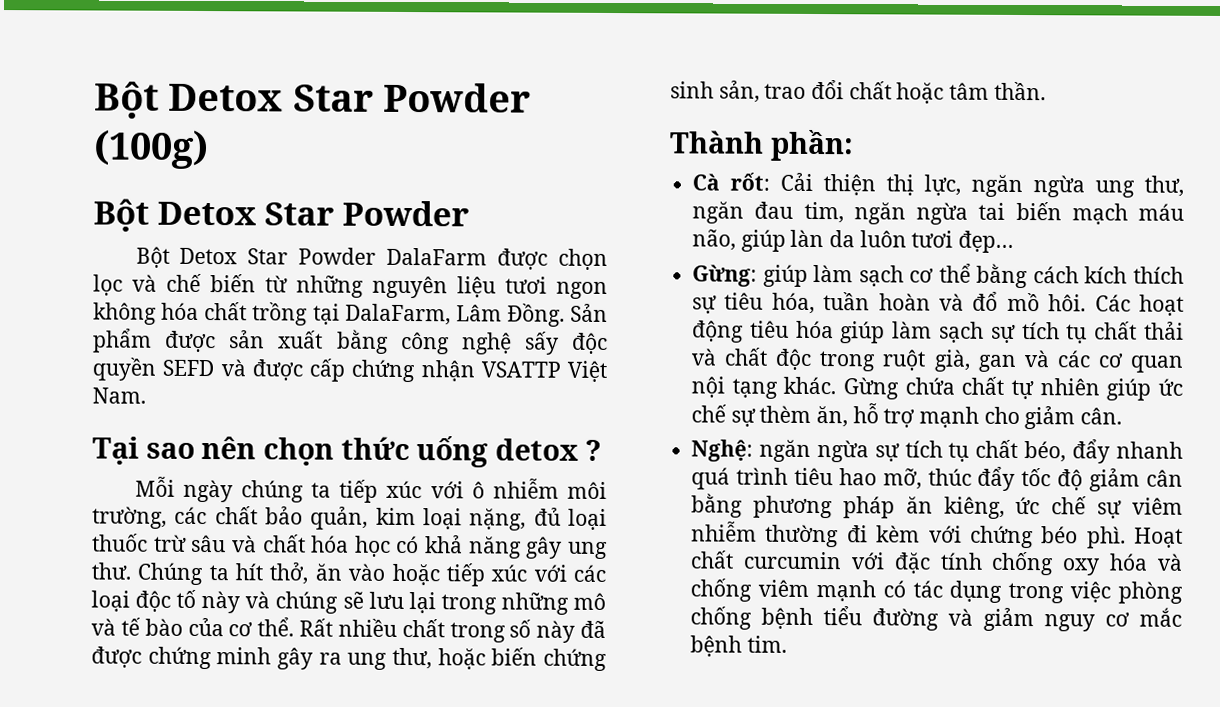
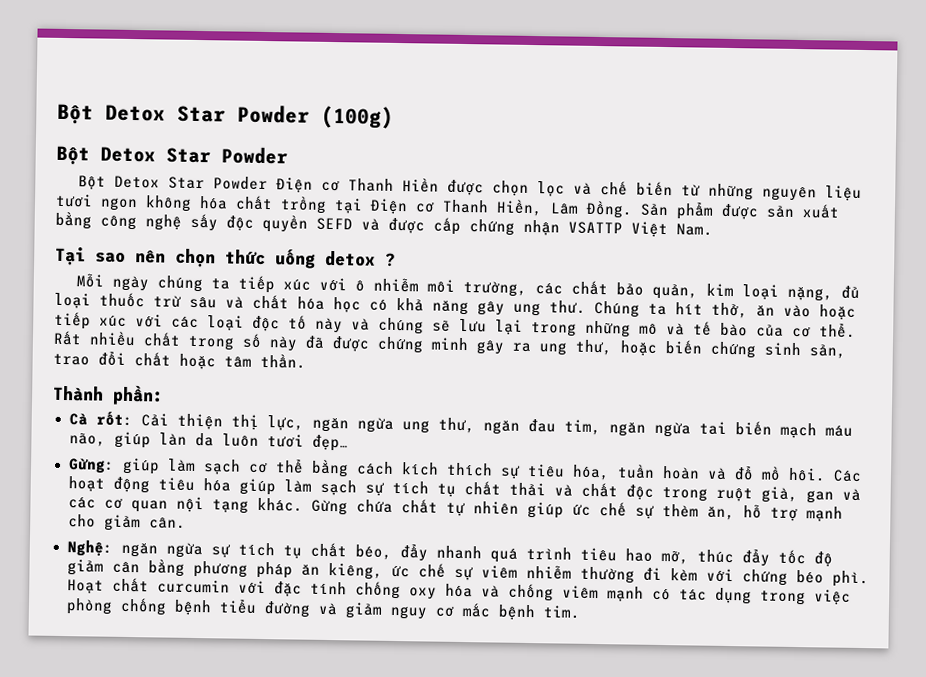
- Bột Detox Star Powder DalaFarm được chọn lọc và chế biến từ những nguyên liệu tươi ngon không hóa chất trồng tại DalaFarm, Lâm Đồng.
+ Bột Detox Star Powder Điện cơ Thanh Hiền được chọn lọc và chế biến từ những nguyên liệu tươi ngon không hóa chất trồng tại Điện cơ Thanh Hiền, Lâm Đồng.

